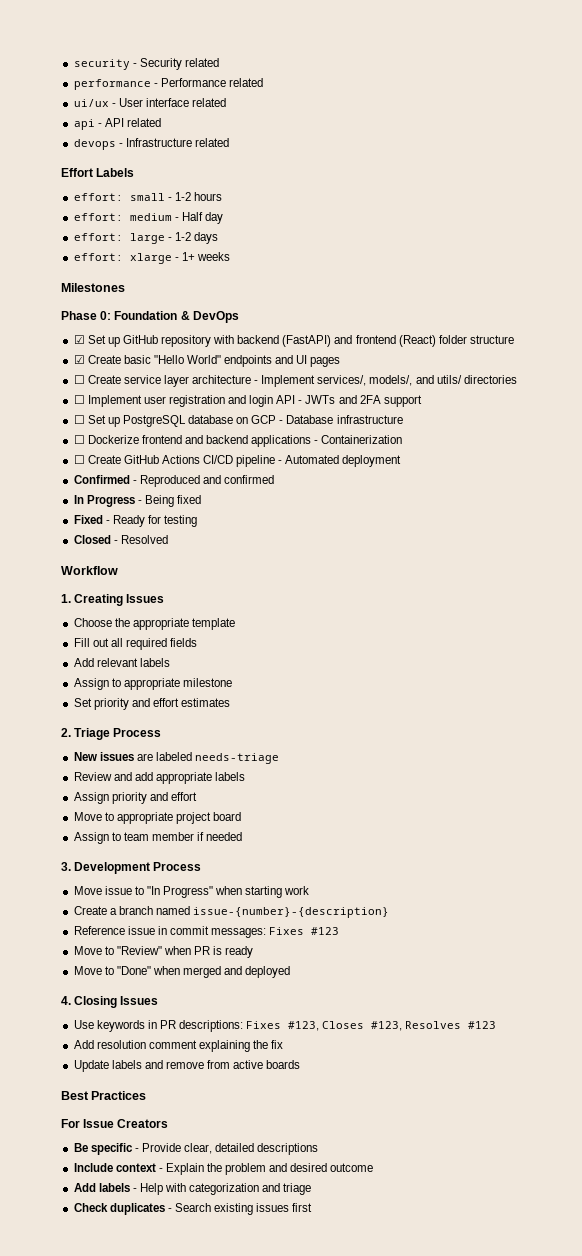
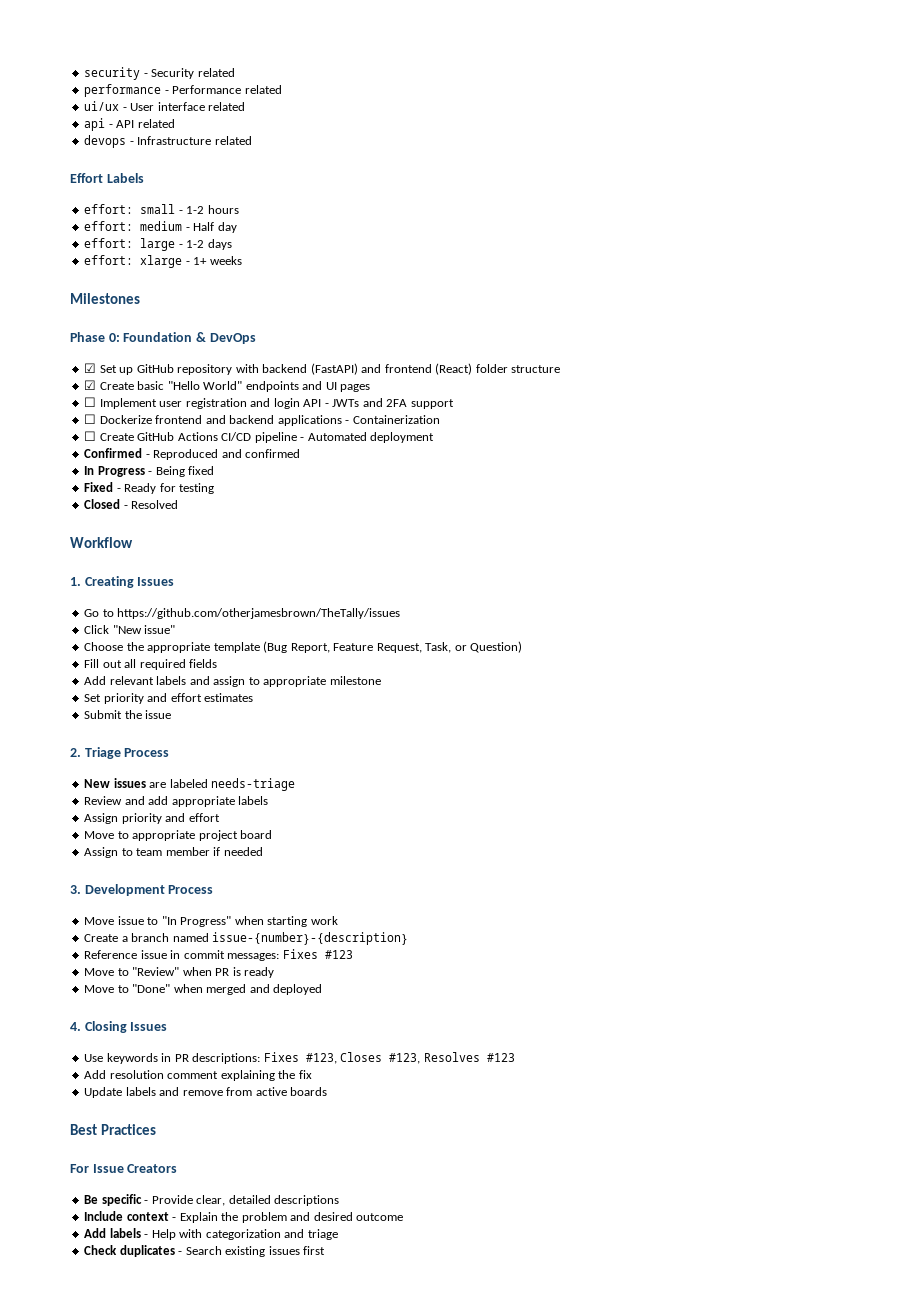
- ☐ Create service layer architecture - Implement services/, models/, and utils/ directories
- ☐ Set up PostgreSQL database on GCP - Database infrastructure
- Choose the appropriate template
+ Go to https://github.com/otherjamesbrown/TheTally/issues
+ Click "New issue"
+ Choose the appropriate template (Bug Report, Feature Request, Task, or Question)
- Add relevant labels
- Assign to appropriate milestone
+ Add relevant labels and assign to appropriate milestone
+ Submit the issue

